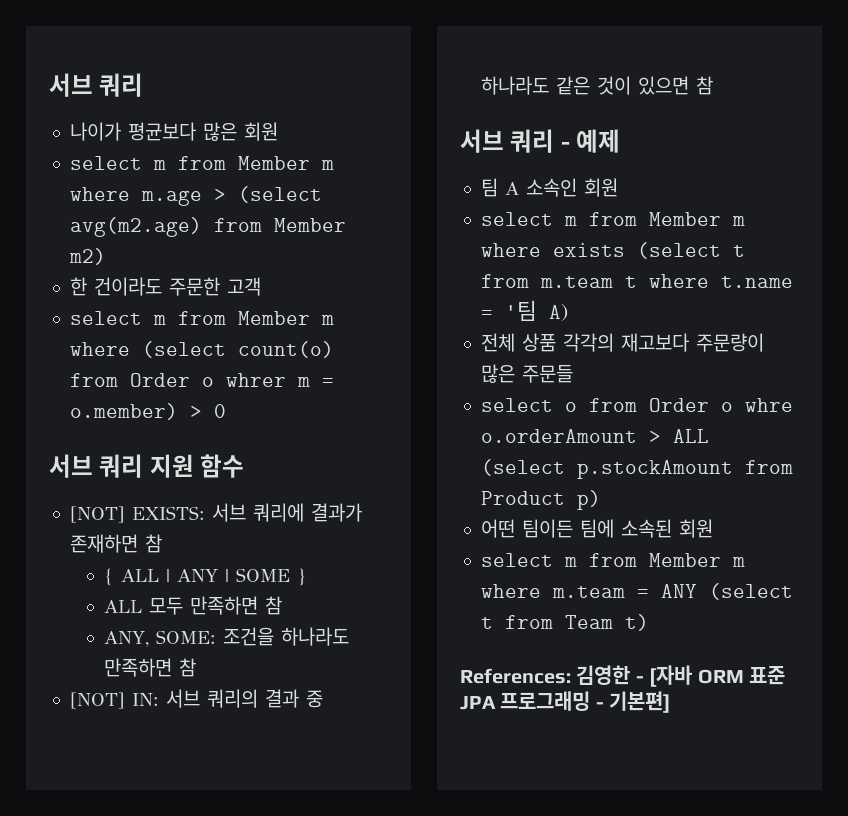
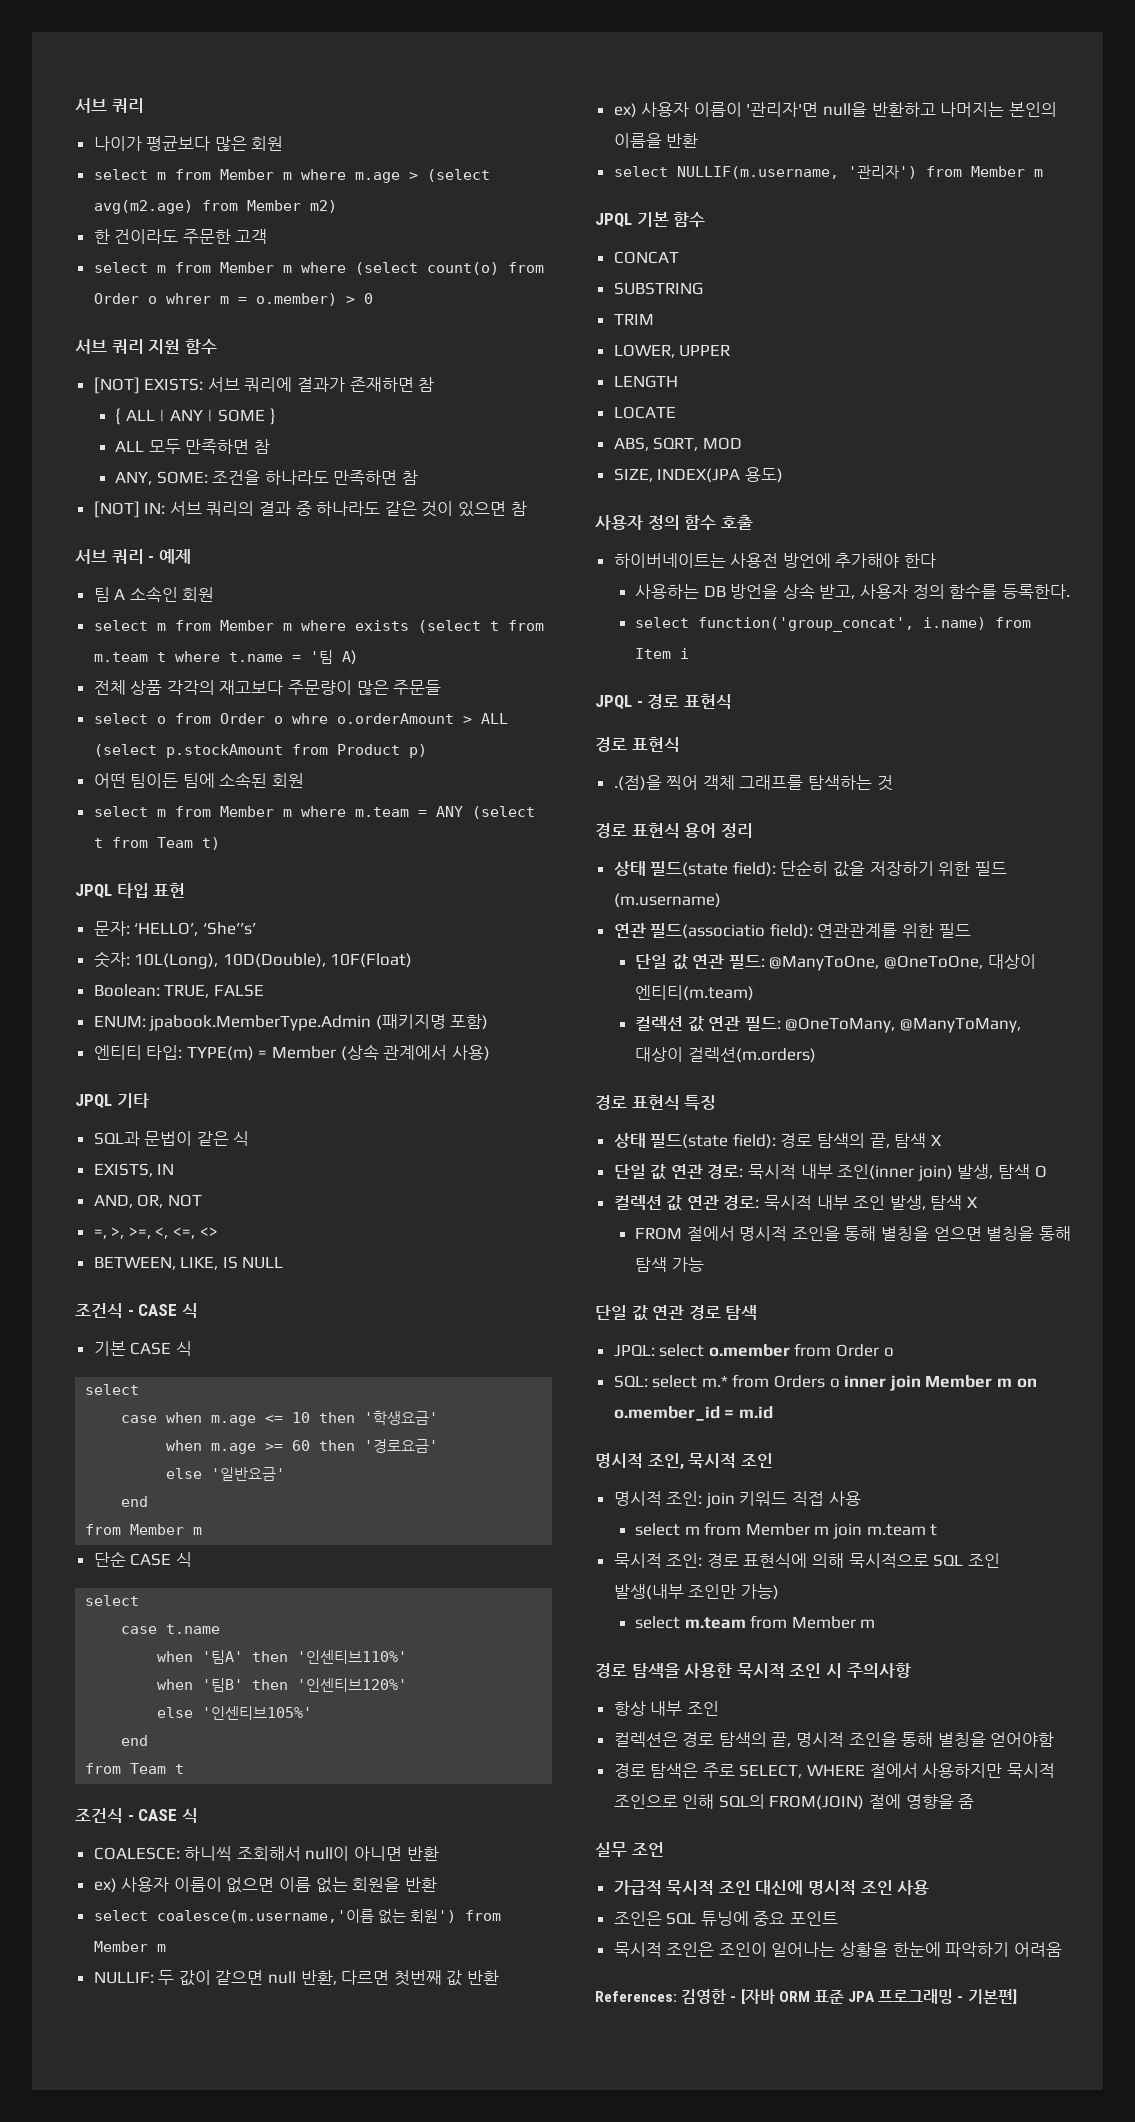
+ JPQL 타입 표현
+ 문자: ‘HELLO’, ‘She’’s’
+ 숫자: 10L(Long), 10D(Double), 10F(Float)
+ Boolean: TRUE, FALSE
+ ENUM: jpabook.MemberType.Admin (패키지명 포함)
+ 엔티티 타입: TYPE(m) = Member (상속 관계에서 사용)
+ JPQL 기타
+ SQL과 문법이 같은 식
+ EXISTS, IN
+ AND, OR, NOT
+ =, >, >=, <, <=, <>
+ BETWEEN, LIKE, IS NULL
+ 조건식 - CASE 식
+ 기본 CASE 식
+ select
+ case when m.age <= 10 then '학생요금'
+ when m.age >= 60 then '경로요금'
+ else '일반요금'
+ end
+ from Member m
+ 단순 CASE 식
+ select
+ case t.name
+ when '팀A' then '인센티브110%'
+ when '팀B' then '인센티브120%'
+ else '인센티브105%'
+ end
+ from Team t
+ 조건식 - CASE 식
+ COALESCE: 하니씩 조회해서 null이 아니면 반환
+ ex) 사용자 이름이 없으면 이름 없는 회원을 반환
+ select coalesce(m.username,'이름 없는 회원') from Member m
+ NULLIF: 두 값이 같으면 null 반환, 다르면 첫번째 값 반환
+ ex) 사용자 이름이 '관리자'면 null을 반환하고 나머지는 본인의 이름을 반환
+ select NULLIF(m.username, '관리자') from Member m
+ JPQL 기본 함수
+ CONCAT
+ SUBSTRING
+ TRIM
+ LOWER, UPPER
+ LENGTH
+ LOCATE
+ ABS, SQRT, MOD
+ SIZE, INDEX(JPA 용도)
+ 사용자 정의 함수 호출
+ 하이버네이트는 사용전 방언에 추가해야 한다
+ 사용하는 DB 방언을 상속 받고, 사용자 정의 함수를 등록한다.
+ select function('group_concat', i.name) from Item i
+ JPQL - 경로 표현식
+ 경로 표현식
+ .(점)을 찍어 객체 그래프를 탐색하는 것
+ 경로 표현식 용어 정리
+ 상태 필드(state field): 단순히 값을 저장하기 위한 필드 (m.username)
+ 연관 필드(associatio field): 연관관계를 위한 필드
+ 단일 값 연관 필드: @ManyToOne, @OneToOne, 대상이 엔티티(m.team)
+ 컬렉션 값 연관 필드: @OneToMany, @ManyToMany, 대상이 걸렉션(m.orders)
+ 경로 표현식 특징
+ 상태 필드(state field): 경로 탐색의 끝, 탐색 X
+ 단일 값 연관 경로: 묵시적 내부 조인(inner join) 발생, 탐색 O
+ 컬렉션 값 연관 경로: 묵시적 내부 조인 발생, 탐색 X
+ FROM 절에서 명시적 조인을 통해 별칭을 얻으면 별칭을 통해 탐색 가능
+ 단일 값 연관 경로 탐색
+ JPQL: select o.member from Order o
+ SQL: select m.* from Orders o inner join Member m on o.member_id = m.id
+ 명시적 조인, 묵시적 조인
+ 명시적 조인: join 키워드 직접 사용
+ select m from Member m join m.team t
+ 묵시적 조인: 경로 표현식에 의해 묵시적으로 SQL 조인 발생(내부 조인만 가능)
+ select m.team from Member m
+ 경로 탐색을 사용한 묵시적 조인 시 주의사항
+ 항상 내부 조인
+ 컬렉션은 경로 탐색의 끝, 명시적 조인을 통해 별칭을 얻어야함
+ 경로 탐색은 주로 SELECT, WHERE 절에서 사용하지만 묵시적 조인으로 인해 SQL의 FROM(JOIN) 절에 영향을 줌
+ 실무 조언
+ 가급적 묵시적 조인 대신에 명시적 조인 사용
+ 조인은 SQL 튜닝에 중요 포인트
+ 묵시적 조인은 조인이 일어나는 상황을 한눈에 파악하기 어려움

